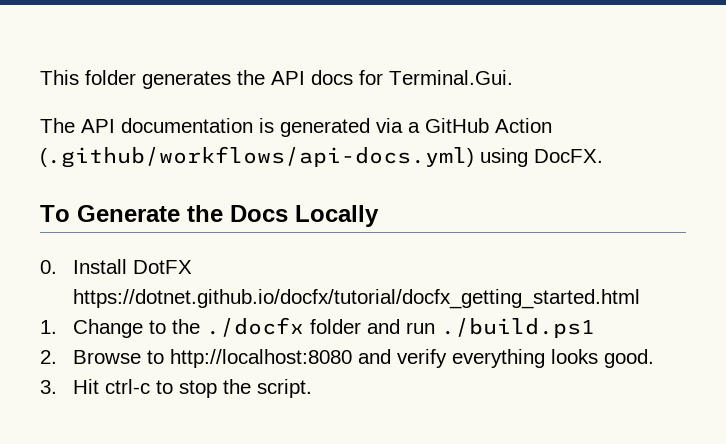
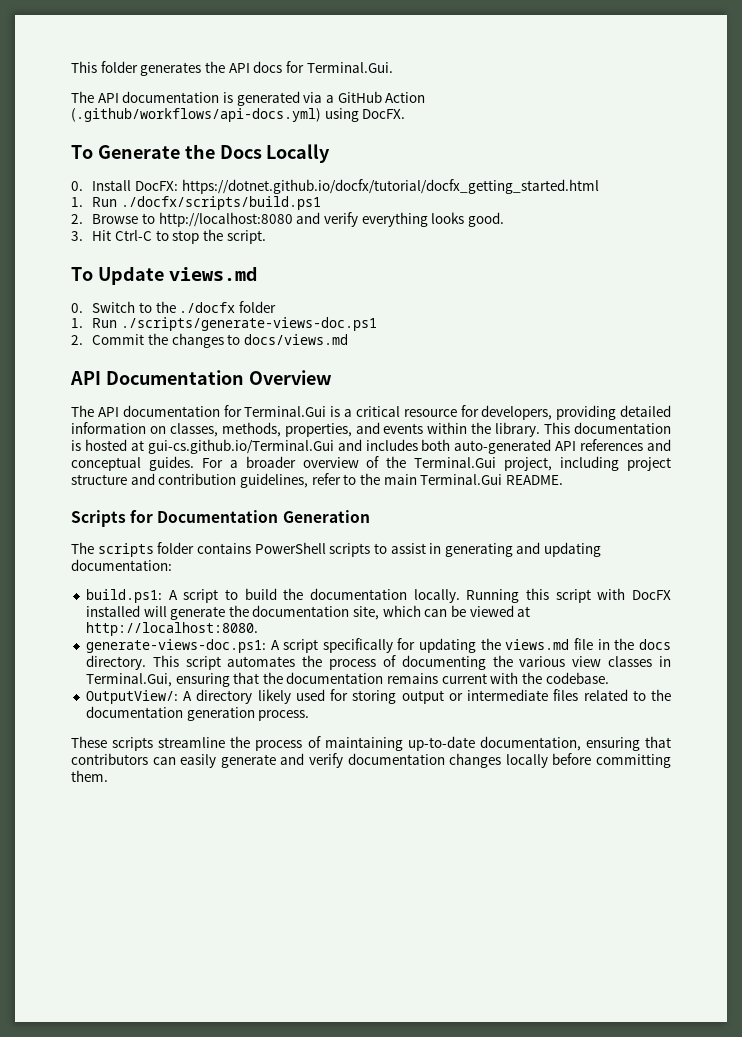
- 0. Install DotFX https://dotnet.github.io/docfx/tutorial/docfx_getting_started.html
+ 0. Install DocFX: https://dotnet.github.io/docfx/tutorial/docfx_getting_started.html
- 1. Change to the ./docfx folder and run ./build.ps1
+ 1. Run ./docfx/scripts/build.ps1
- 3. Hit ctrl-c to stop the script.
+ 3. Hit Ctrl-C to stop the script.
+ To Update views.md
+ 0. Switch to the ./docfx folder
+ 1. Run ./scripts/generate-views-doc.ps1
+ 2. Commit the changes to docs/views.md
+ API Documentation Overview
+ The API documentation for Terminal.Gui is a critical resource for developers, providing detailed information on classes, methods, properties, and events within the library. This documentation is hosted at gui-cs.github.io/Terminal.Gui and includes both auto-generated API references and conceptual guides. For a broader overview of the Terminal.Gui project, including project structure and contribution guidelines, refer to the main Terminal.Gui README.
+ Scripts for Documentation Generation
+ The scripts folder contains PowerShell scripts to assist in generating and updating documentation:
+ build.ps1: A script to build the documentation locally. Running this script with DocFX installed will generate the documentation site, which can be viewed at http://localhost:8080.
+ generate-views-doc.ps1: A script specifically for updating the views.md file in the docs directory. This script automates the process of documenting the various view classes in Terminal.Gui, ensuring that the documentation remains current with the codebase.
+ OutputView/: A directory likely used for storing output or intermediate files related to the documentation generation process.
+ These scripts streamline the process of maintaining up-to-date documentation, ensuring that contributors can easily generate and verify documentation changes locally before committing them.

